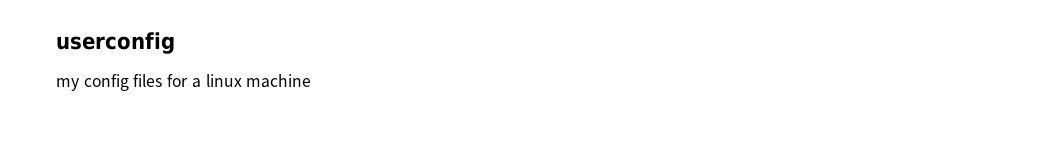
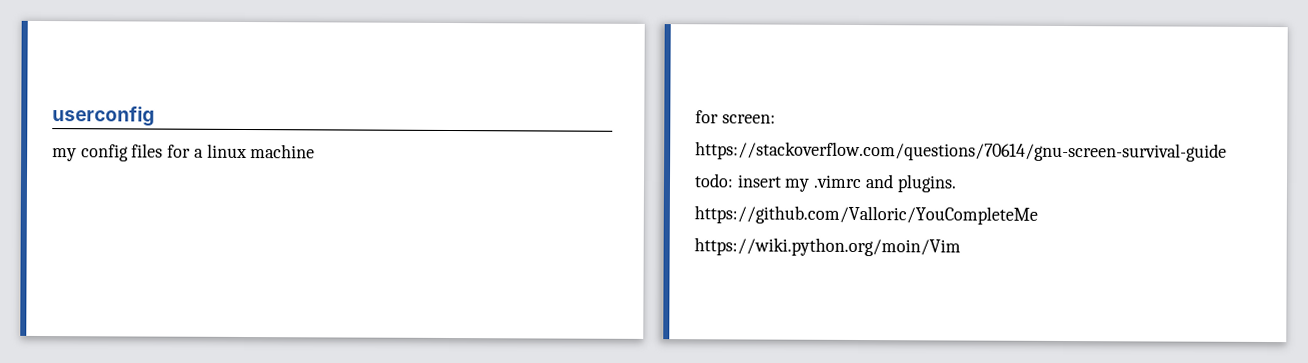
+ for screen:
+ https://stackoverflow.com/questions/70614/gnu-screen-survival-guide
+ todo: insert my .vimrc and plugins.
+ https://github.com/Valloric/YouCompleteMe
+ https://wiki.python.org/moin/Vim

